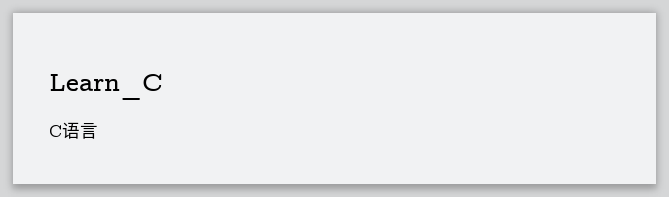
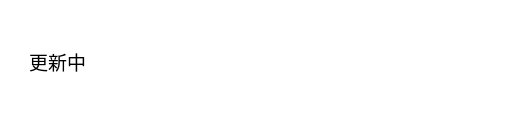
- Learn_C
- C语言
+ 更新中

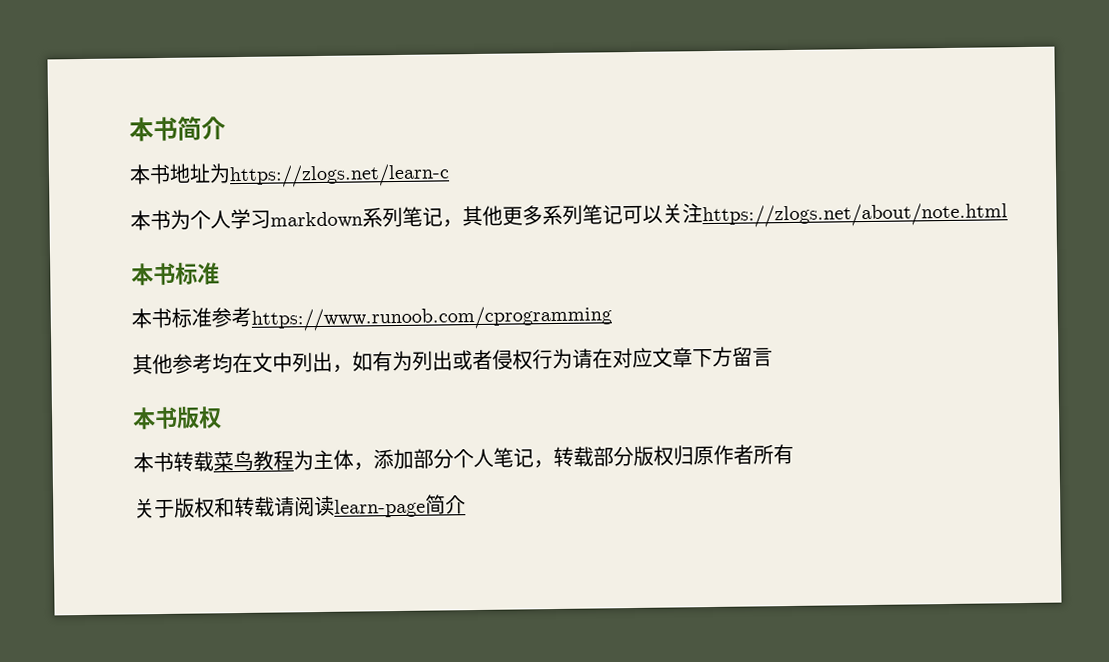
- 更新中
+ 本书简介
+ 本书地址为https://zlogs.net/learn-c
+ 本书为个人学习markdown系列笔记，其他更多系列笔记可以关注https://zlogs.net/about/note.html
+ 本书标准
+ 本书标准参考https://www.runoob.com/cprogramming
+ 其他参考均在文中列出，如有为列出或者侵权行为请在对应文章下方留言
+ 本书版权
+ 本书转载菜鸟教程为主体，添加部分个人笔记，转载部分版权归原作者所有
+ 关于版权和转载请阅读learn-page简介

